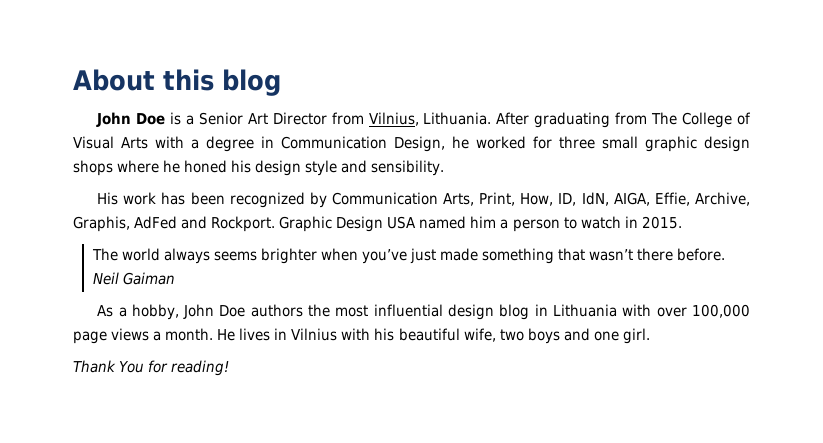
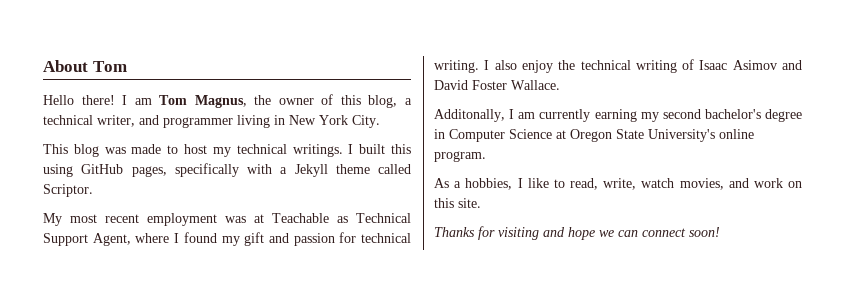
- About this blog
- John Doe is a Senior Art Director from Vilnius, Lithuania. After graduating from The College of Visual Arts with a degree in Communication Design, he worked for three small graphic design shops where he honed his design style and sensibility.
- His work has been recognized by Communication Arts, Print, How, ID, IdN, AIGA, Effie, Archive, Graphis, AdFed and Rockport. Graphic Design USA named him a person to watch in 2015.
- The world always seems brighter when you’ve just made something that wasn’t there before. Neil Gaiman
- As a hobby, John Doe authors the most influential design blog in Lithuania with over 100,000 page views a month. He lives in Vilnius with his beautiful wife, two boys and one girl.
- Thank You for reading!
+ About Tom
+ Hello there! I am Tom Magnus, the owner of this blog, a technical writer, and programmer living in New York City.
+ This blog was made to host my technical writings. I built this using GitHub pages, specifically with a Jekyll theme called Scriptor.
+ My most recent employment was at Teachable as Technical Support Agent, where I found my gift and passion for technical writing. I also enjoy the technical writing of Isaac Asimov and David Foster Wallace.
+ Additonally, I am currently earning my second bachelor's degree in Computer Science at Oregon State University's online program.
+ As a hobbies, I like to read, write, watch movies, and work on this site.
+ Thanks for visiting and hope we can connect soon!

